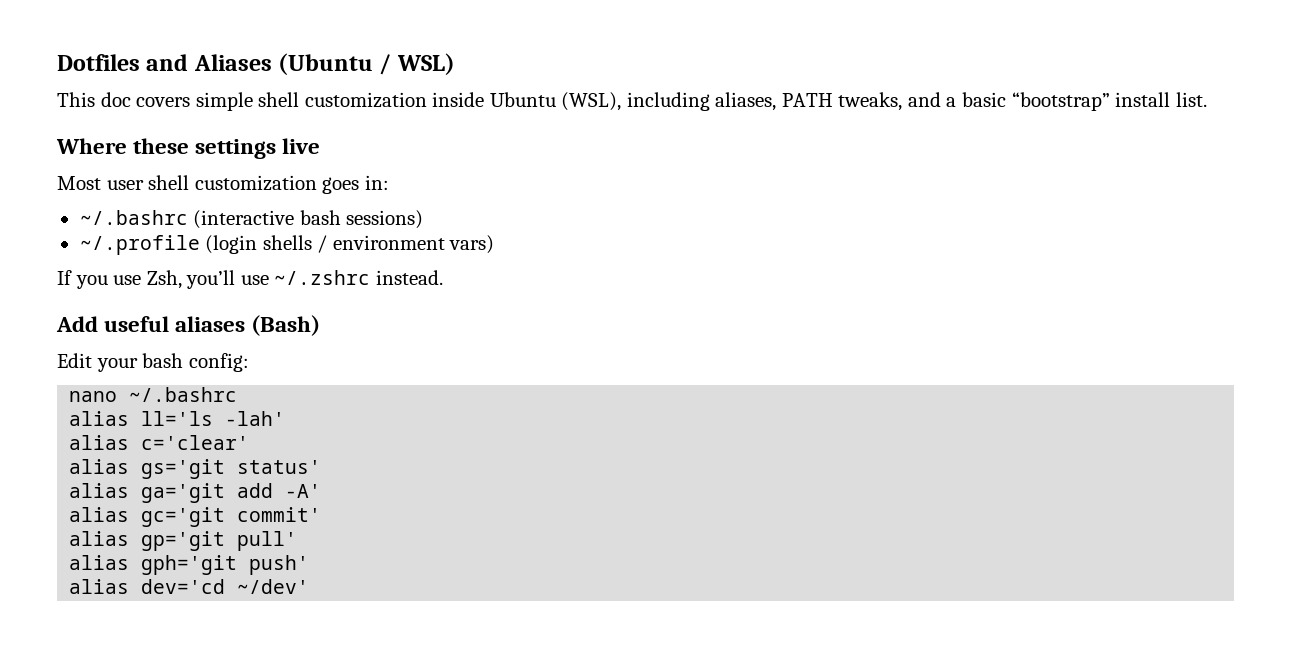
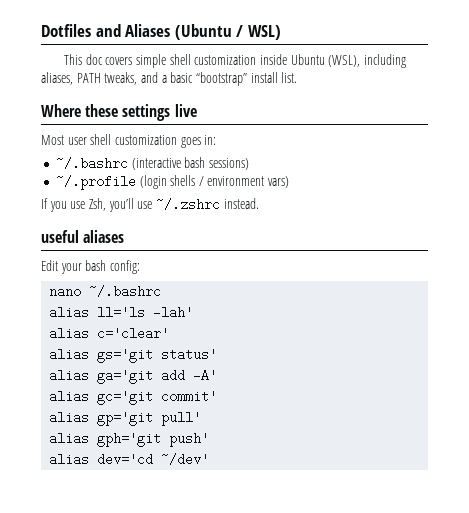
- Add useful aliases (Bash)
+ useful aliases

